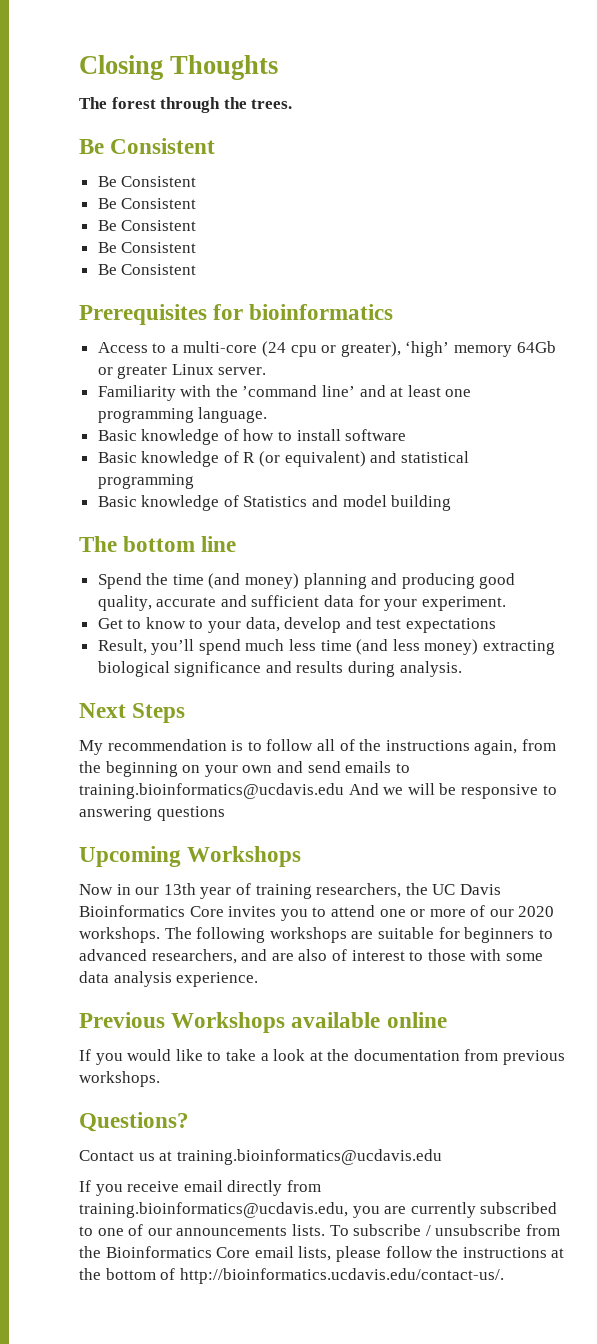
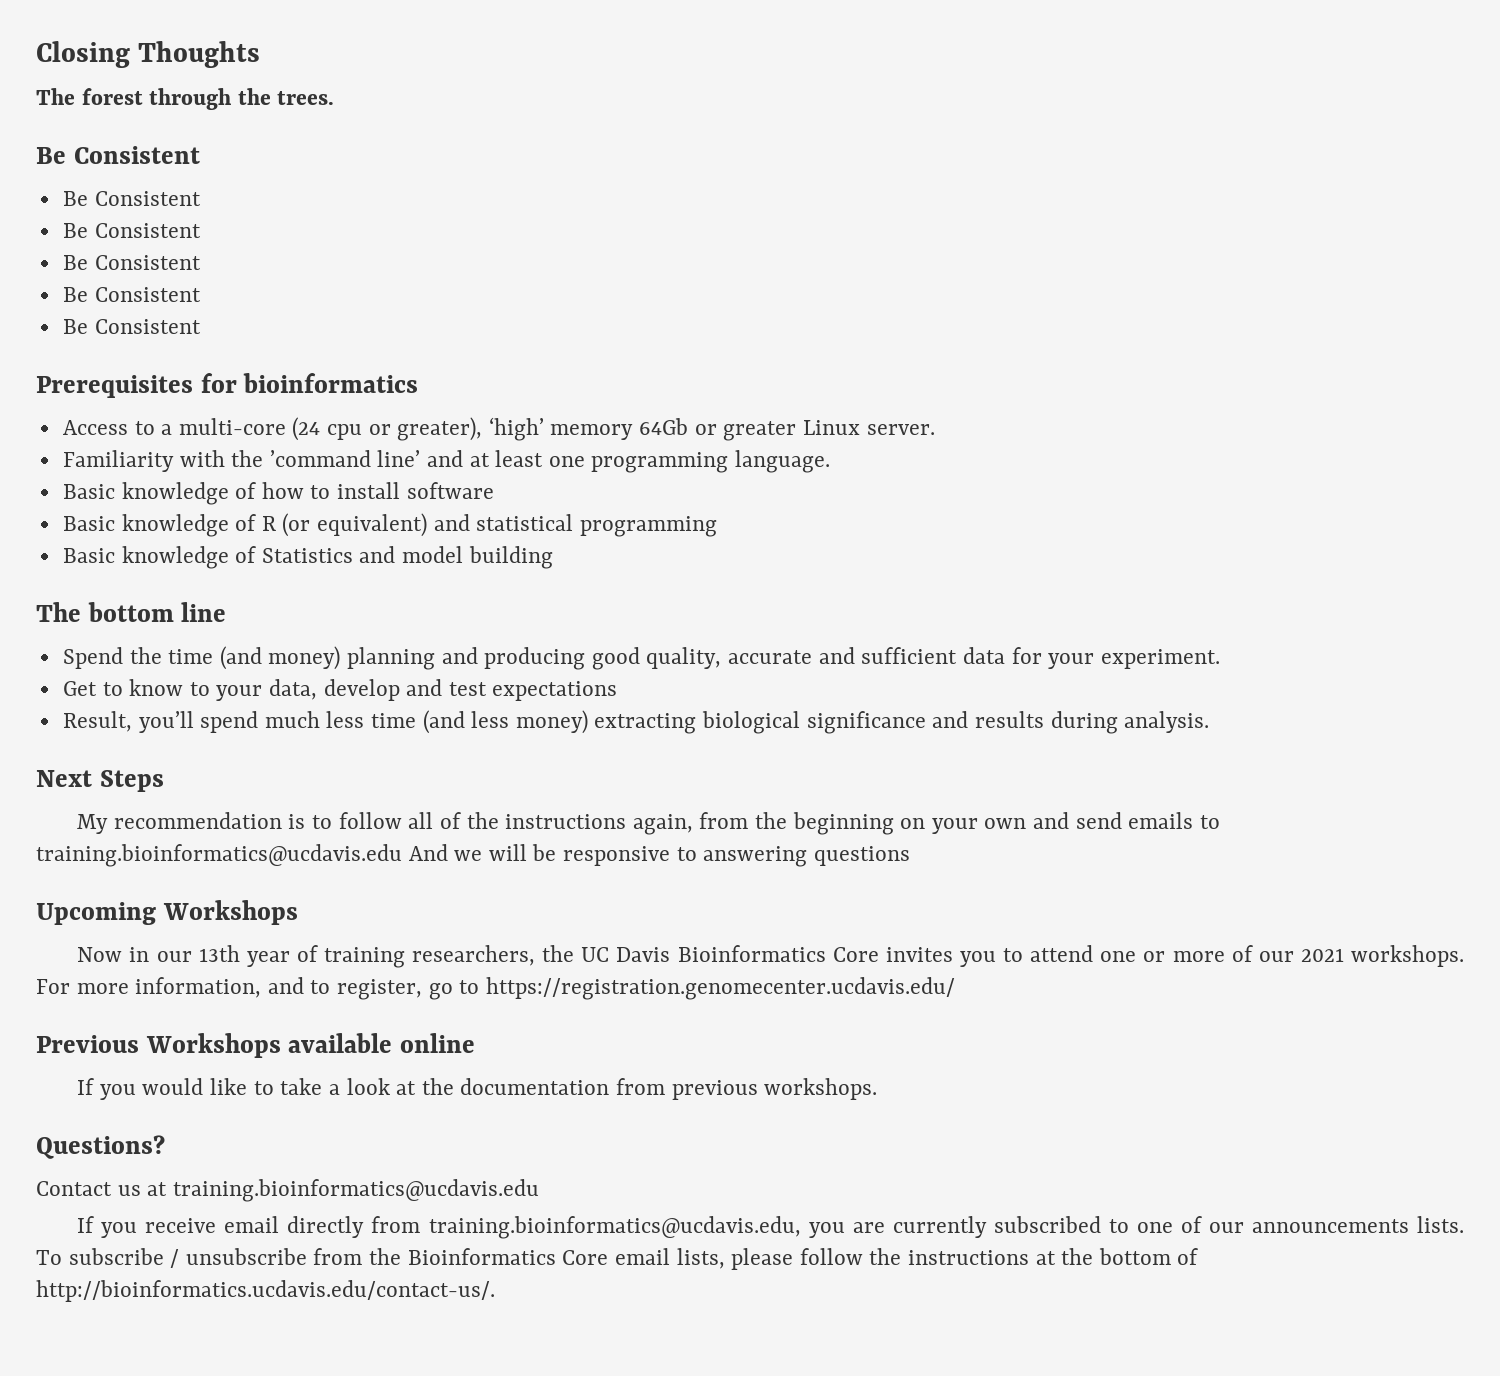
- Now in our 13th year of training researchers, the UC Davis Bioinformatics Core invites you to attend one or more of our 2020 workshops. The following workshops are suitable for beginners to advanced researchers, and are also of interest to those with some data analysis experience.
+ Now in our 13th year of training researchers, the UC Davis Bioinformatics Core invites you to attend one or more of our 2021 workshops. For more information, and to register, go to https://registration.genomecenter.ucdavis.edu/

